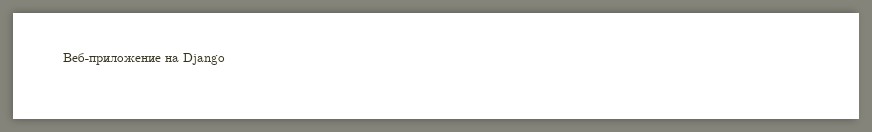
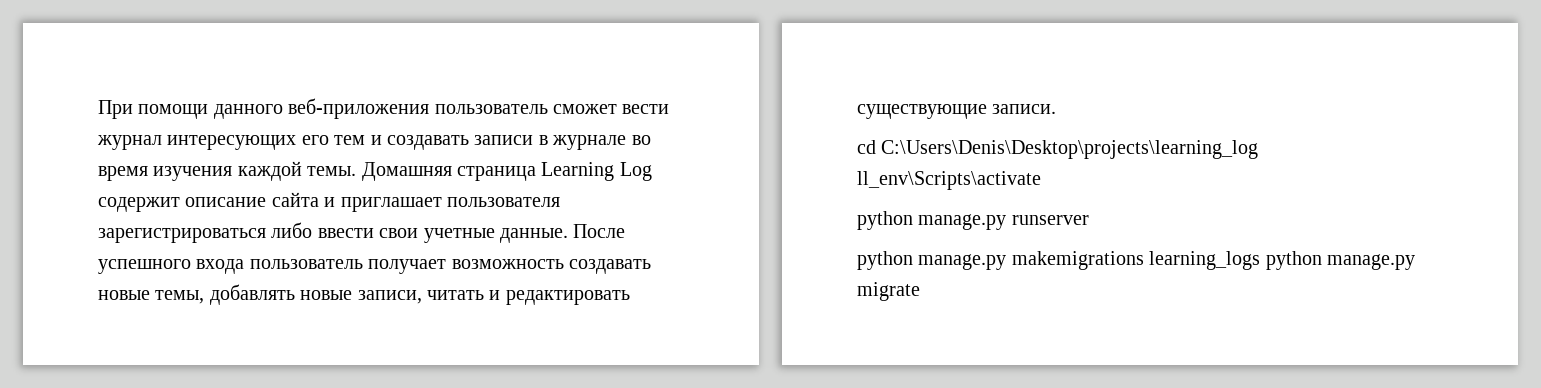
- Веб-приложение на Django
+ При помощи данного веб-приложения пользователь сможет вести журнал интересующих его тем и создавать записи в журнале во время изучения каждой темы. Домашняя страница Learning Log содержит описание сайта и приглашает пользователя зарегистрироваться либо ввести свои учетные данные. После успешного входа пользователь получает возможность создавать новые темы, добавлять новые записи, читать и редактировать существующие записи.
+ cd C:\Users\Denis\Desktop\projects\learning_log ll_env\Scripts\activate
+ python manage.py runserver
+ python manage.py makemigrations learning_logs python manage.py migrate

